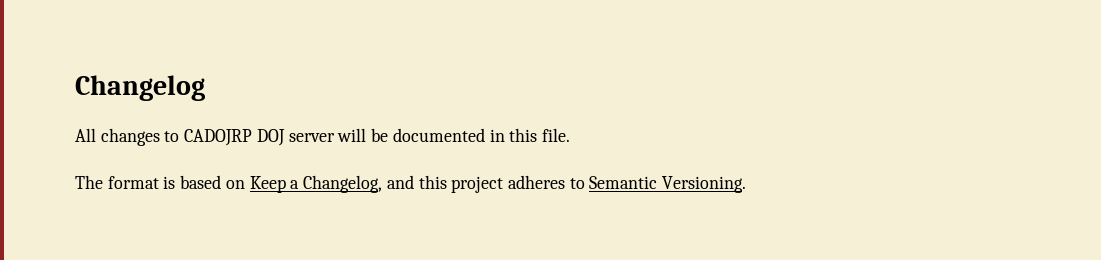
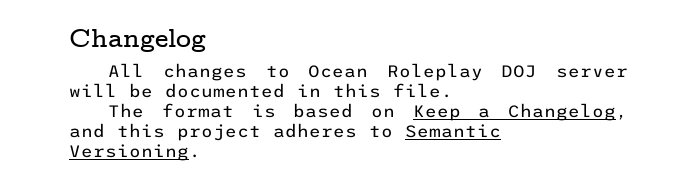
- All changes to CADOJRP DOJ server will be documented in this file.
+ All changes to Ocean Roleplay DOJ server will be documented in this file.

